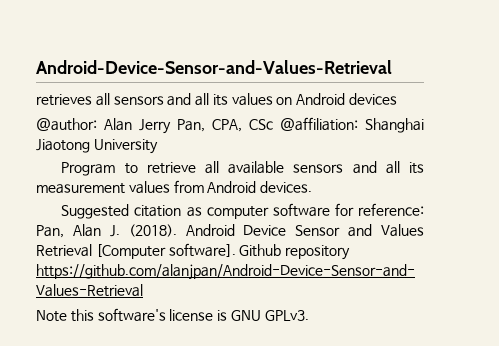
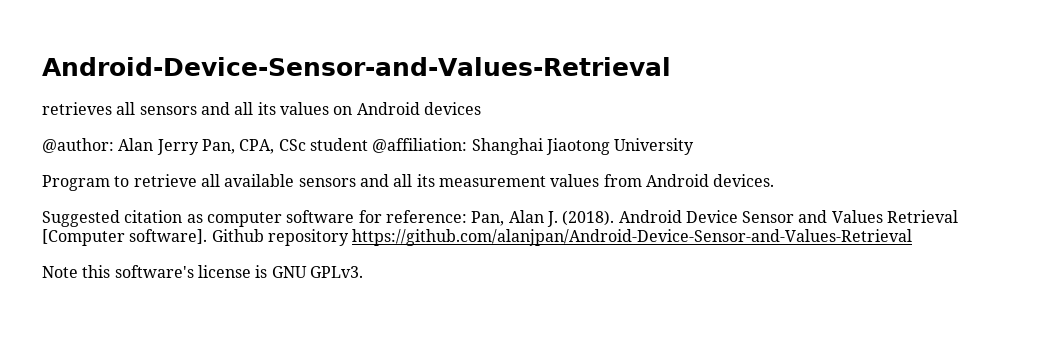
- @author: Alan Jerry Pan, CPA, CSc @affiliation: Shanghai Jiaotong University
+ @author: Alan Jerry Pan, CPA, CSc student @affiliation: Shanghai Jiaotong University

